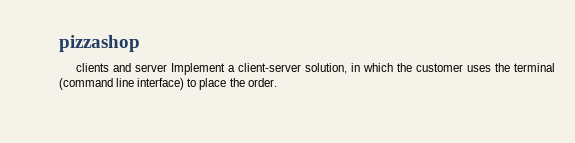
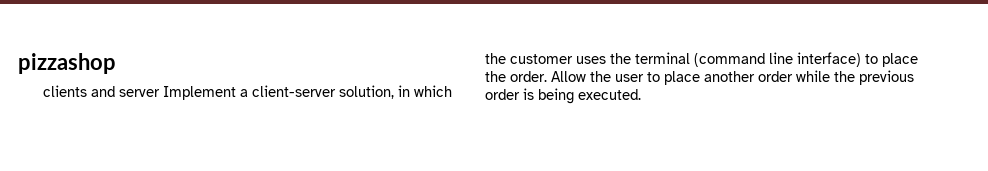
+ Allow the user to place another order while the previous order is being executed.

